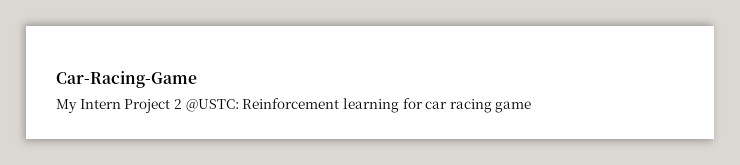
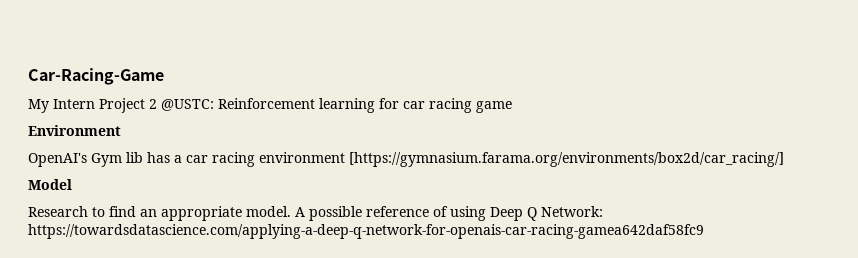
+ Environment
+ OpenAI's Gym lib has a car racing environment [https://gymnasium.farama.org/environments/box2d/car_racing/]
+ Model
+ Research to find an appropriate model. A possible reference of using Deep Q Network: https://towardsdatascience.com/applying-a-deep-q-network-for-openais-car-racing-gamea642daf58fc9

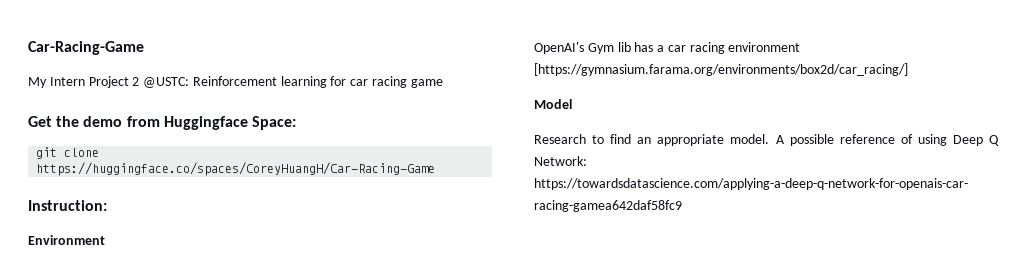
+ Get the demo from Huggingface Space:
+ git clone https://huggingface.co/spaces/CoreyHuangH/Car-Racing-Game
+ Instruction:

